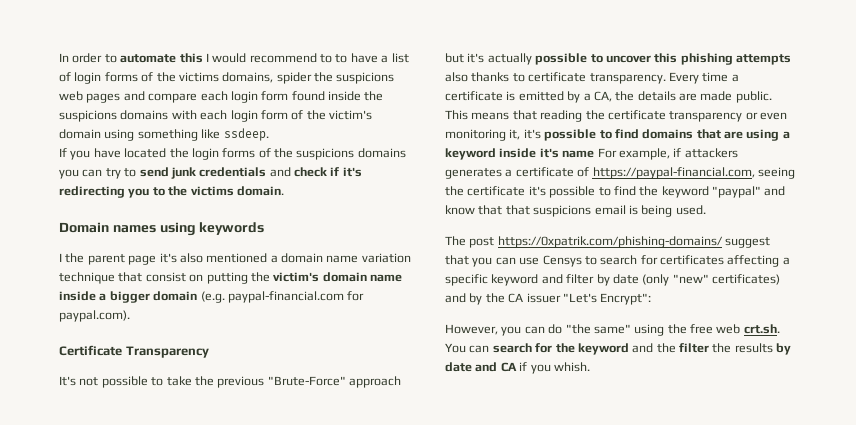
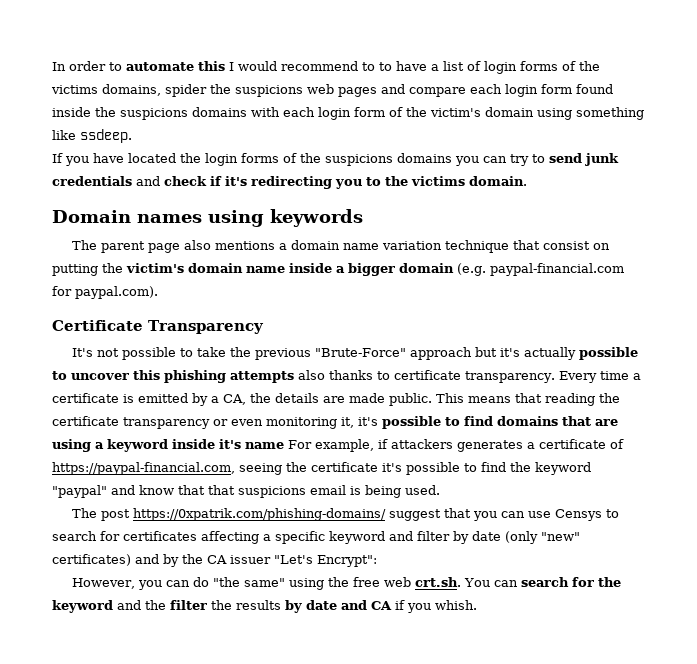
- I the parent page it's also mentioned a domain name variation technique that consist on putting the victim's domain name inside a bigger domain (e.g. paypal-financial.com for paypal.com).
+ The parent page also mentions a domain name variation technique that consist on putting the victim's domain name inside a bigger domain (e.g. paypal-financial.com for paypal.com).

